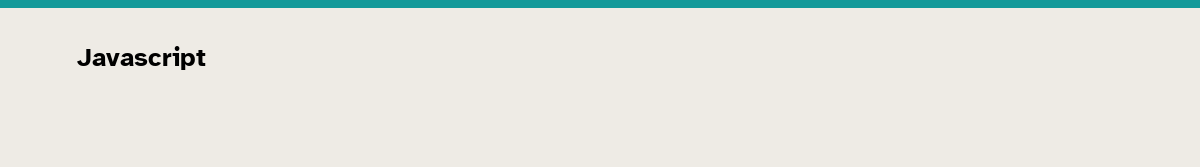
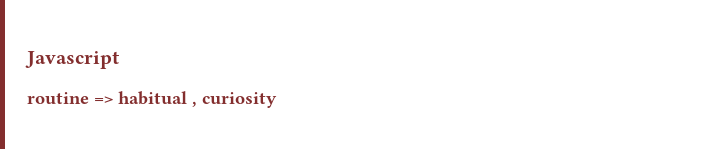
+ routine => habitual , curiosity

